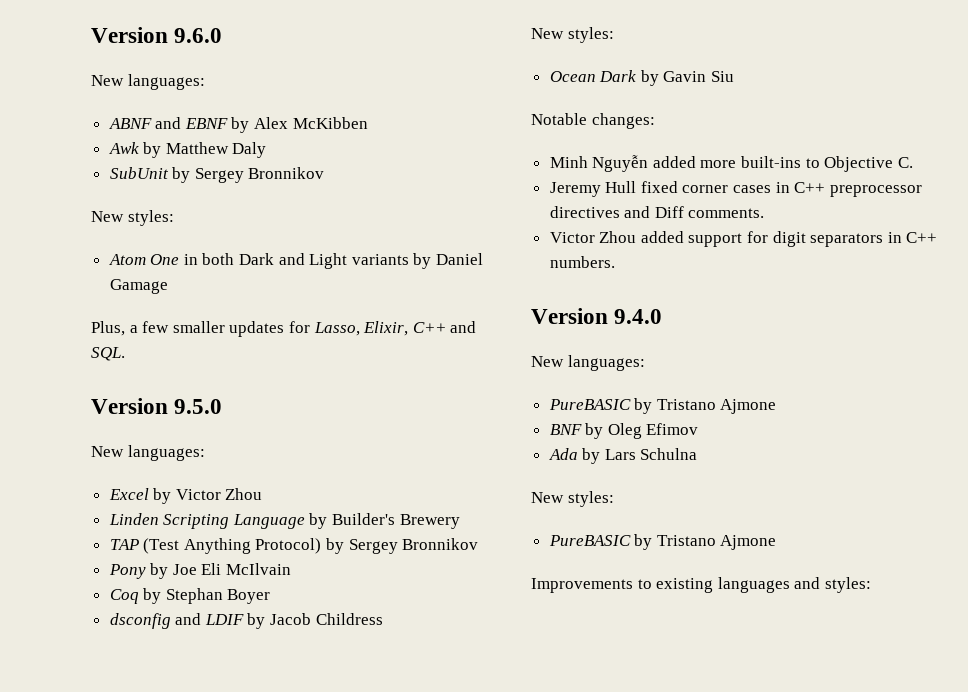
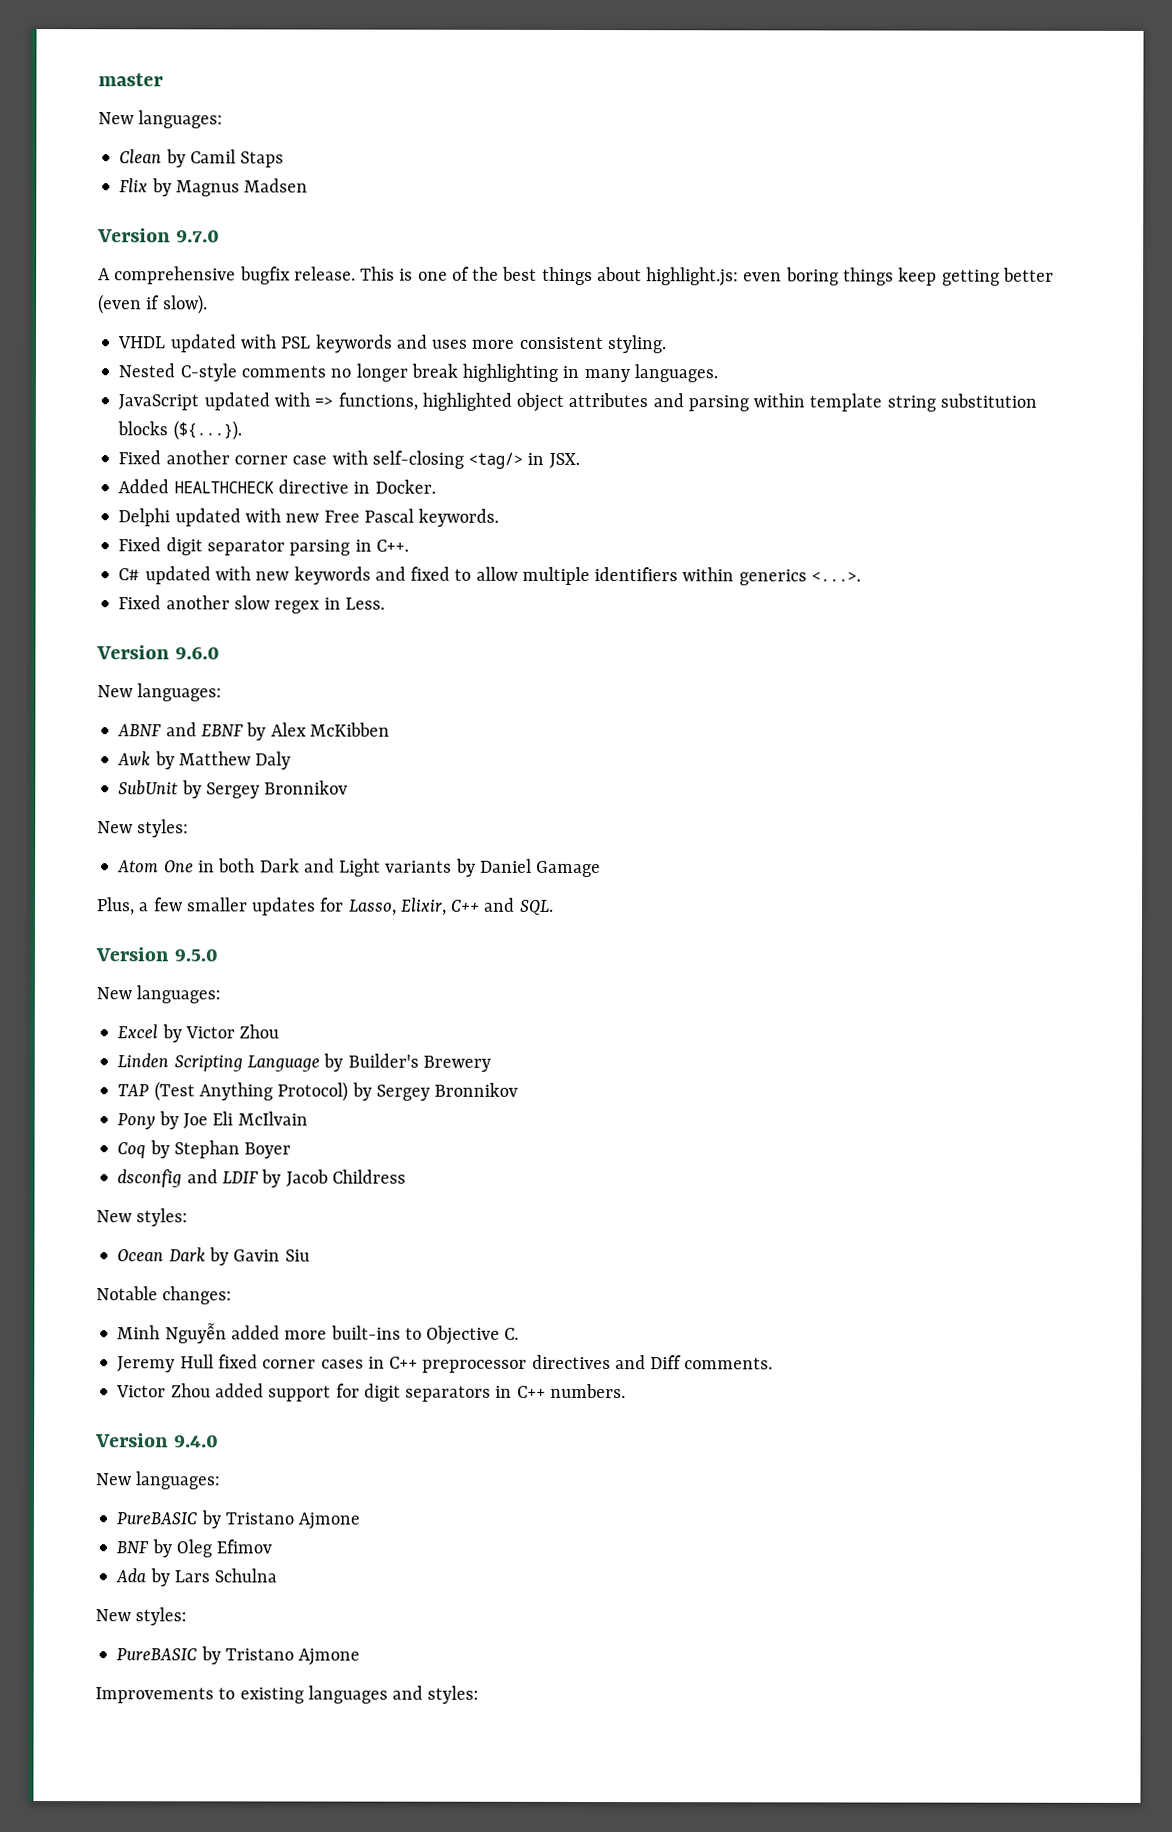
+ master
+ New languages:
+ Clean by Camil Staps
+ Flix by Magnus Madsen
+ Version 9.7.0
+ A comprehensive bugfix release. This is one of the best things about highlight.js: even boring things keep getting better (even if slow).
+ VHDL updated with PSL keywords and uses more consistent styling.
+ Nested C-style comments no longer break highlighting in many languages.
+ JavaScript updated with => functions, highlighted object attributes and parsing within template string substitution blocks (${...}).
+ Fixed another corner case with self-closing <tag/> in JSX.
+ Added HEALTHCHECK directive in Docker.
+ Delphi updated with new Free Pascal keywords.
+ Fixed digit separator parsing in C++.
+ C# updated with new keywords and fixed to allow multiple identifiers within generics <...>.
+ Fixed another slow regex in Less.

